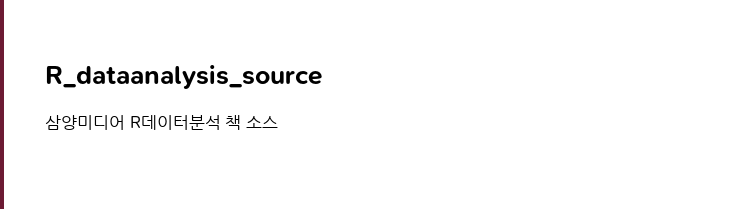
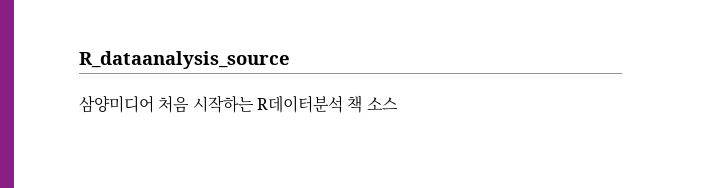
- 삼양미디어 R데이터분석 책 소스
+ 삼양미디어 처음 시작하는 R데이터분석 책 소스

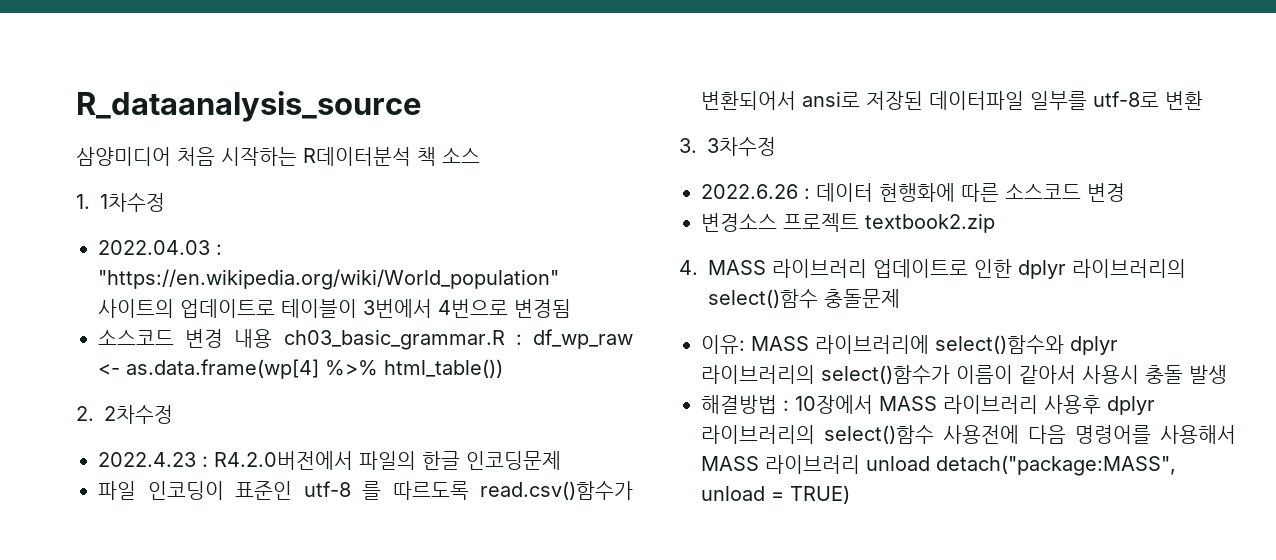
+ 1. 1차수정
+ 2022.04.03 : "https://en.wikipedia.org/wiki/World_population" 사이트의 업데이트로 테이블이 3번에서 4번으로 변경됨
+ 소스코드 변경 내용 ch03_basic_grammar.R : df_wp_raw <- as.data.frame(wp[4] %>% html_table())
+ 2. 2차수정
+ 2022.4.23 : R4.2.0버전에서 파일의 한글 인코딩문제
+ 파일 인코딩이 표준인 utf-8 를 따르도록 read.csv()함수가 변환되어서 ansi로 저장된 데이터파일 일부를 utf-8로 변환
+ 3. 3차수정
+ 2022.6.26 : 데이터 현행화에 따른 소스코드 변경
+ 변경소스 프로젝트 textbook2.zip
+ 4. MASS 라이브러리 업데이트로 인한 dplyr 라이브러리의 select()함수 충돌문제
+ 이유: MASS 라이브러리에 select()함수와 dplyr 라이브러리의 select()함수가 이름이 같아서 사용시 충돌 발생
+ 해결방법 : 10장에서 MASS 라이브러리 사용후 dplyr 라이브러리의 select()함수 사용전에 다음 명령어를 사용해서 MASS 라이브러리 unload detach("package:MASS", unload = TRUE)

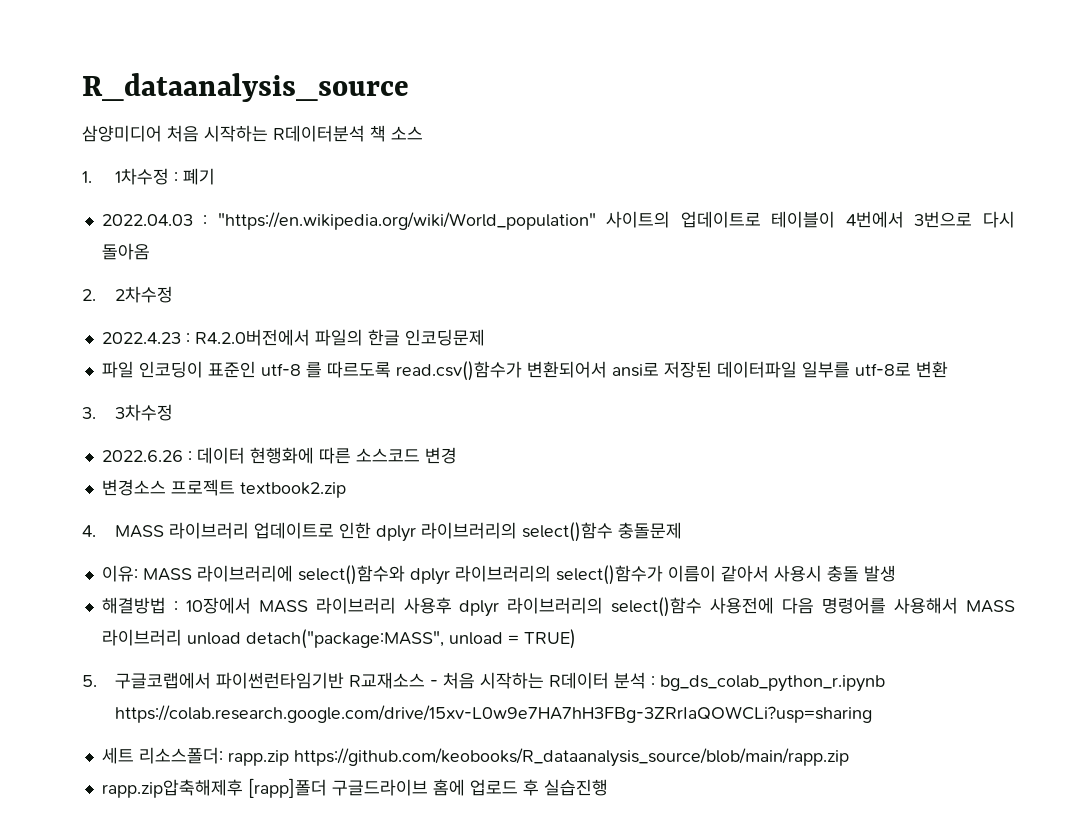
- 1. 1차수정
+ 1. 1차수정 : 폐기
- 2022.04.03 : "https://en.wikipedia.org/wiki/World_population" 사이트의 업데이트로 테이블이 3번에서 4번으로 변경됨
- 소스코드 변경 내용 ch03_basic_grammar.R : df_wp_raw <- as.data.frame(wp[4] %>% html_table())
+ 2022.04.03 : "https://en.wikipedia.org/wiki/World_population" 사이트의 업데이트로 테이블이 4번에서 3번으로 다시 돌아옴
+ 5. 구글코랩에서 파이썬런타임기반 R교재소스 - 처음 시작하는 R데이터 분석 : bg_ds_colab_python_r.ipynb https://colab.research.google.com/drive/15xv-L0w9e7HA7hH3FBg-3ZRrIaQOWCLi?usp=sharing
+ 세트 리소스폴더: rapp.zip https://github.com/keobooks/R_dataanalysis_source/blob/main/rapp.zip
+ rapp.zip압축해제후 [rapp]폴더 구글드라이브 홈에 업로드 후 실습진행

